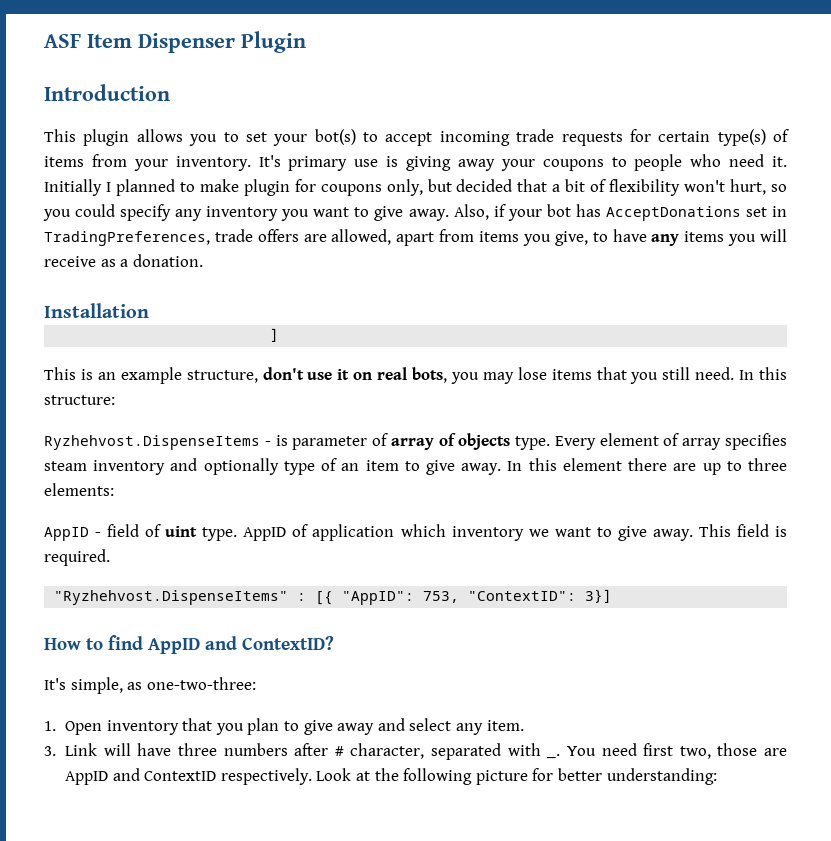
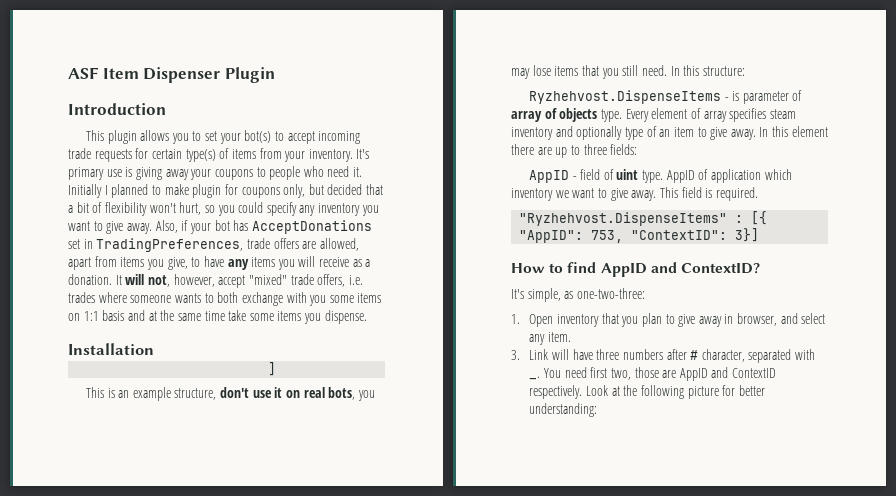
+ It will not, however, accept "mixed" trade offers, i.e. trades where someone wants to both exchange with you some items on 1:1 basis and at the same time take some items you dispense.
- In this element there are up to three elements:
+ In this element there are up to three fields:
- 1. Open inventory that you plan to give away and select any item.
+ 1. Open inventory that you plan to give away in browser, and select any item.

